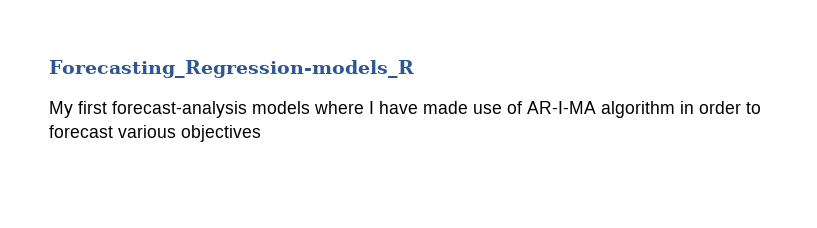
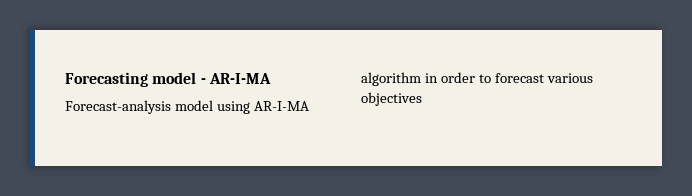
- Forecasting_Regression-models_R
- My first forecast-analysis models where I have made use of AR-I-MA algorithm in order to forecast various objectives
+ Forecasting model - AR-I-MA
+ Forecast-analysis model using AR-I-MA algorithm in order to forecast various objectives

